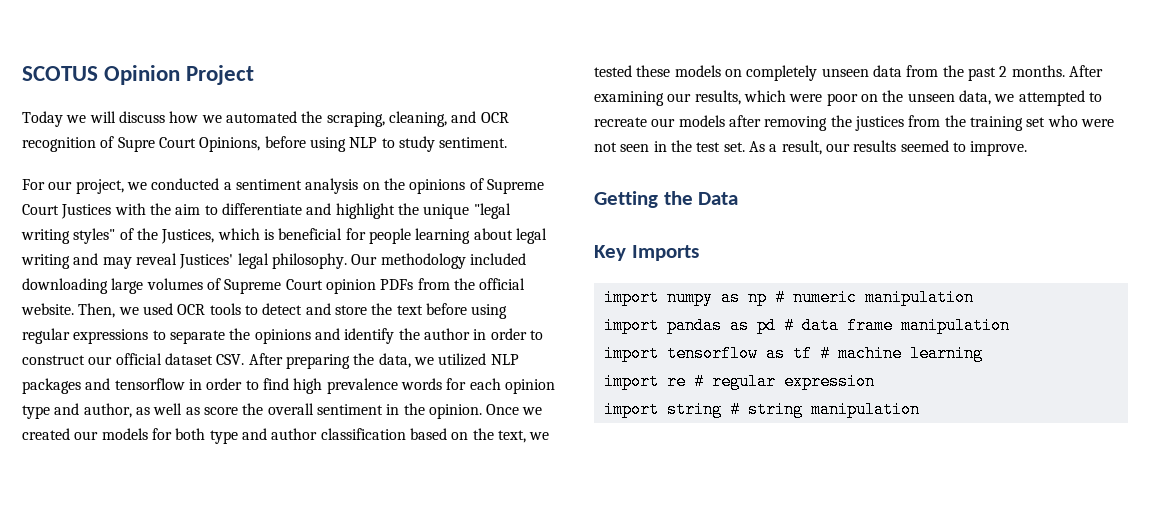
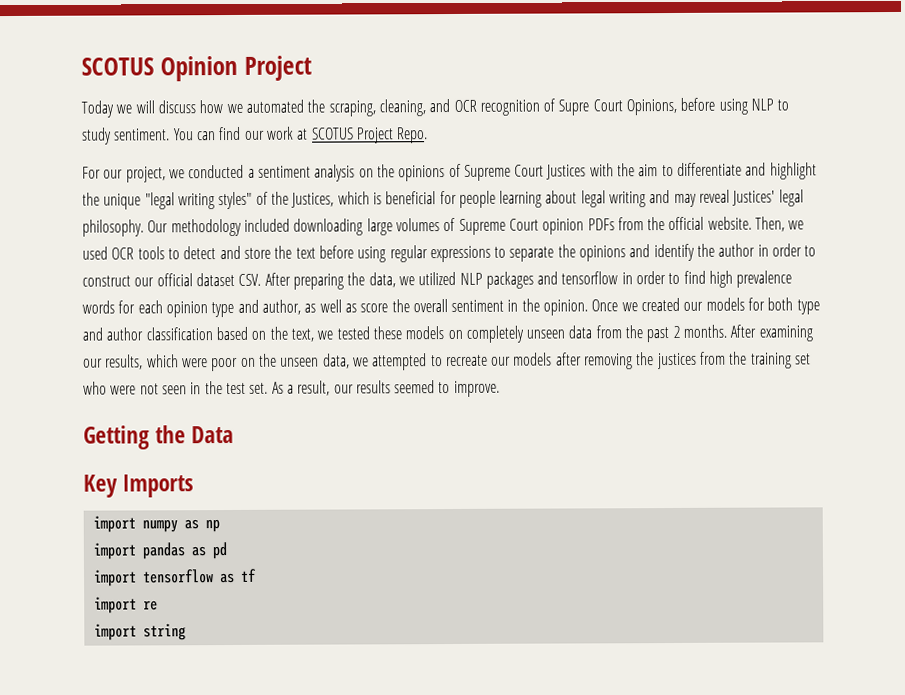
+ You can find our work at SCOTUS Project Repo.
- import numpy as np # numeric manipulation
+ import numpy as np
- import pandas as pd # data frame manipulation
+ import pandas as pd
- import tensorflow as tf # machine learning
+ import tensorflow as tf
- import re # regular expression
+ import re
- import string # string manipulation
+ import string

